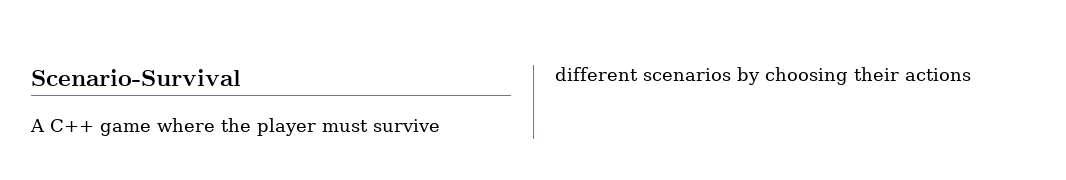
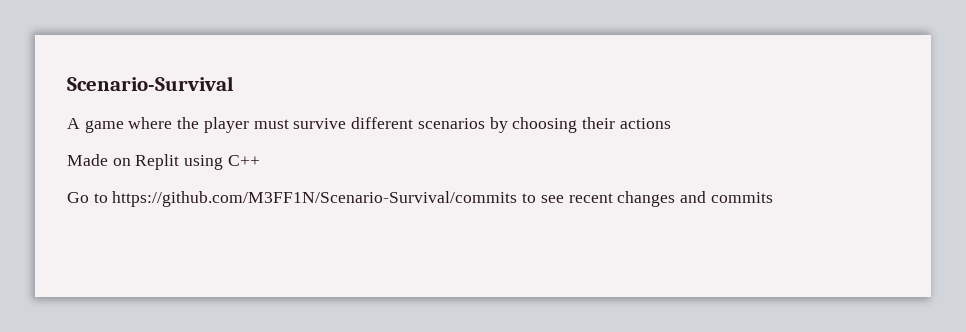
- A C++ game where the player must survive different scenarios by choosing their actions
+ A game where the player must survive different scenarios by choosing their actions
+ Made on Replit using C++
+ Go to https://github.com/M3FF1N/Scenario-Survival/commits to see recent changes and commits

